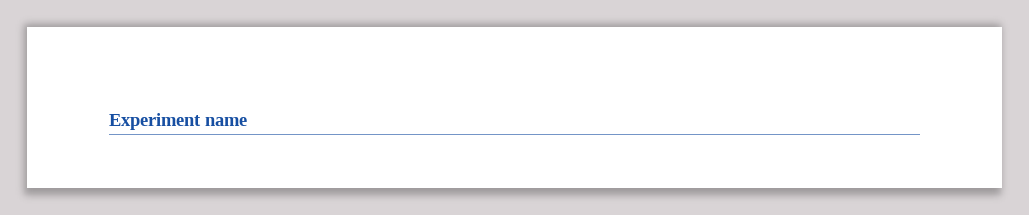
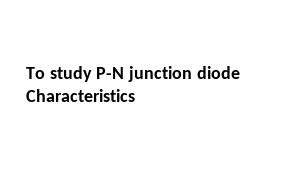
- Experiment name
+ To study P-N junction diode Characteristics

